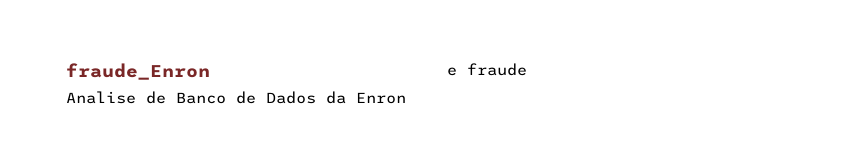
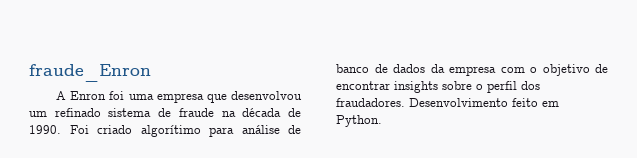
- Analise de Banco de Dados da Enron e fraude
+ A Enron foi uma empresa que desenvolvou um refinado sistema de fraude na década de 1990. Foi criado algorítimo para análise de banco de dados da empresa com o objetivo de encontrar insights sobre o perfil dos fraudadores. Desenvolvimento feito em Python.

